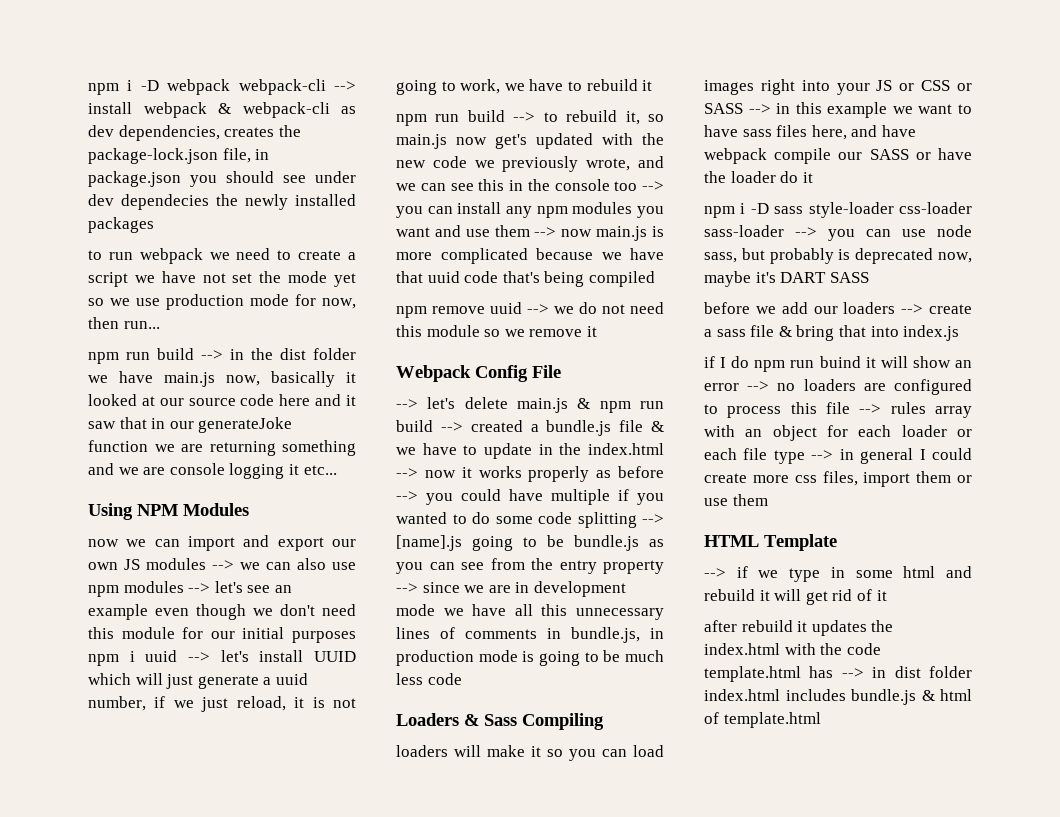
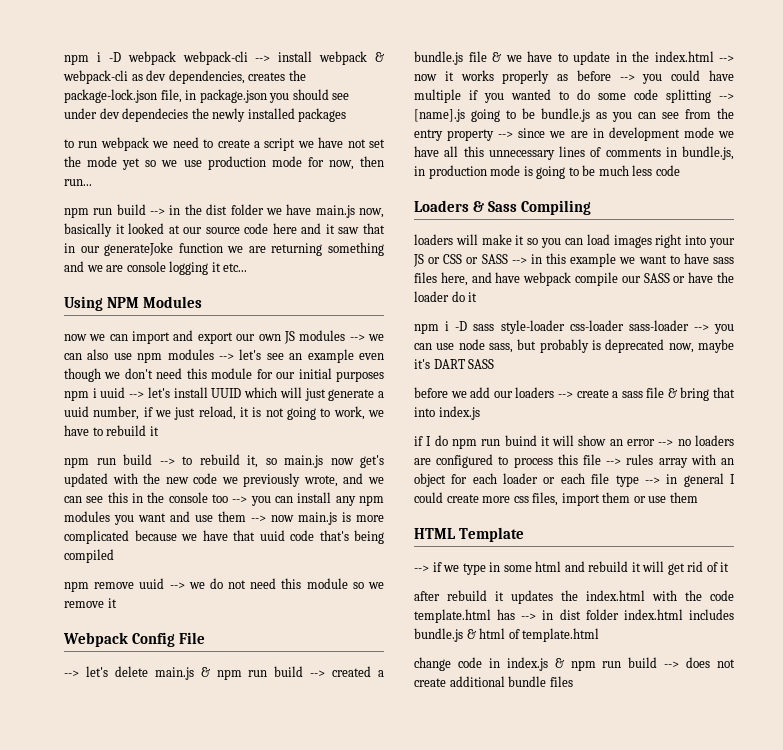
+ change code in index.js & npm run build --> does not create additional bundle files

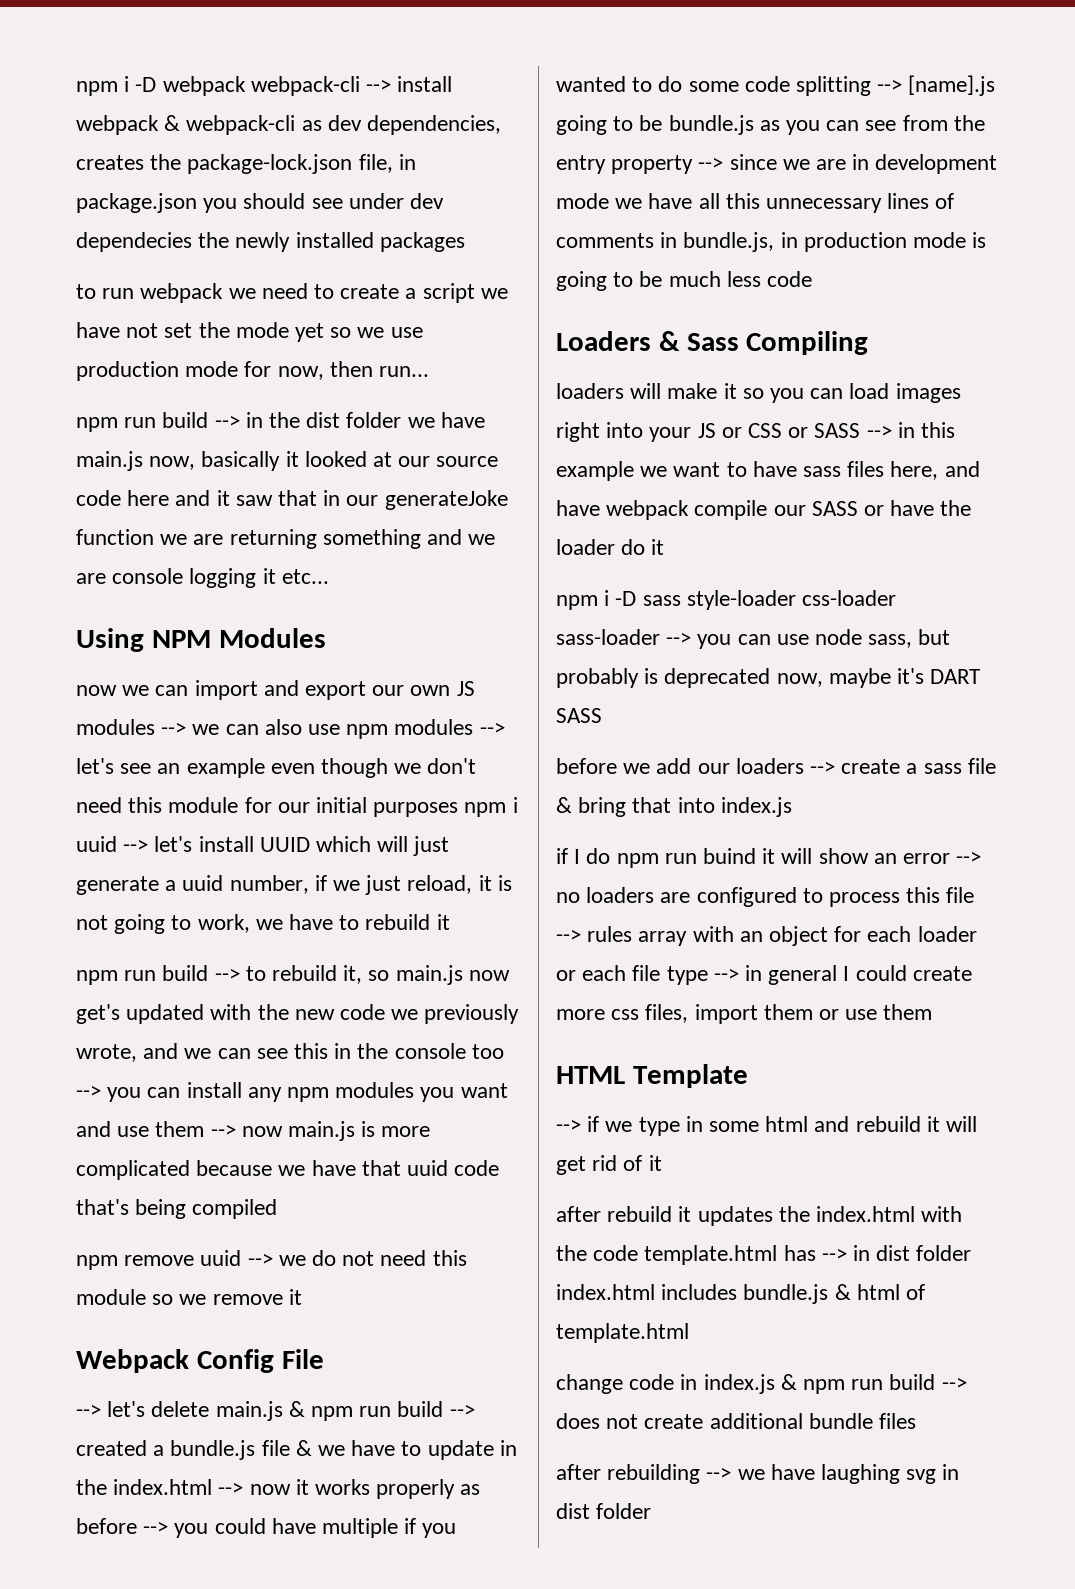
+ after rebuilding --> we have laughing svg in dist folder

